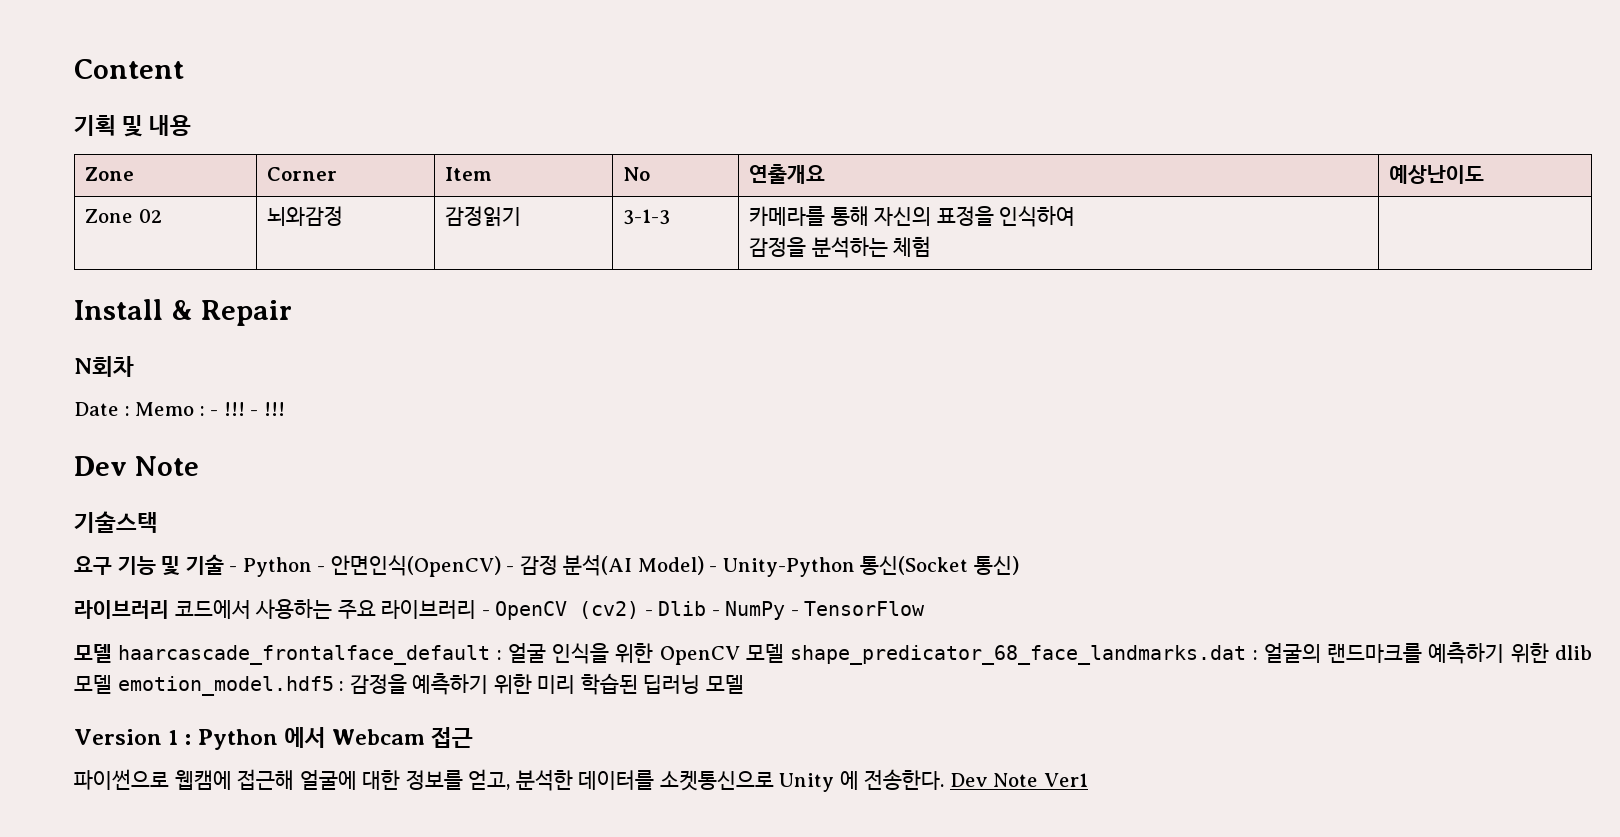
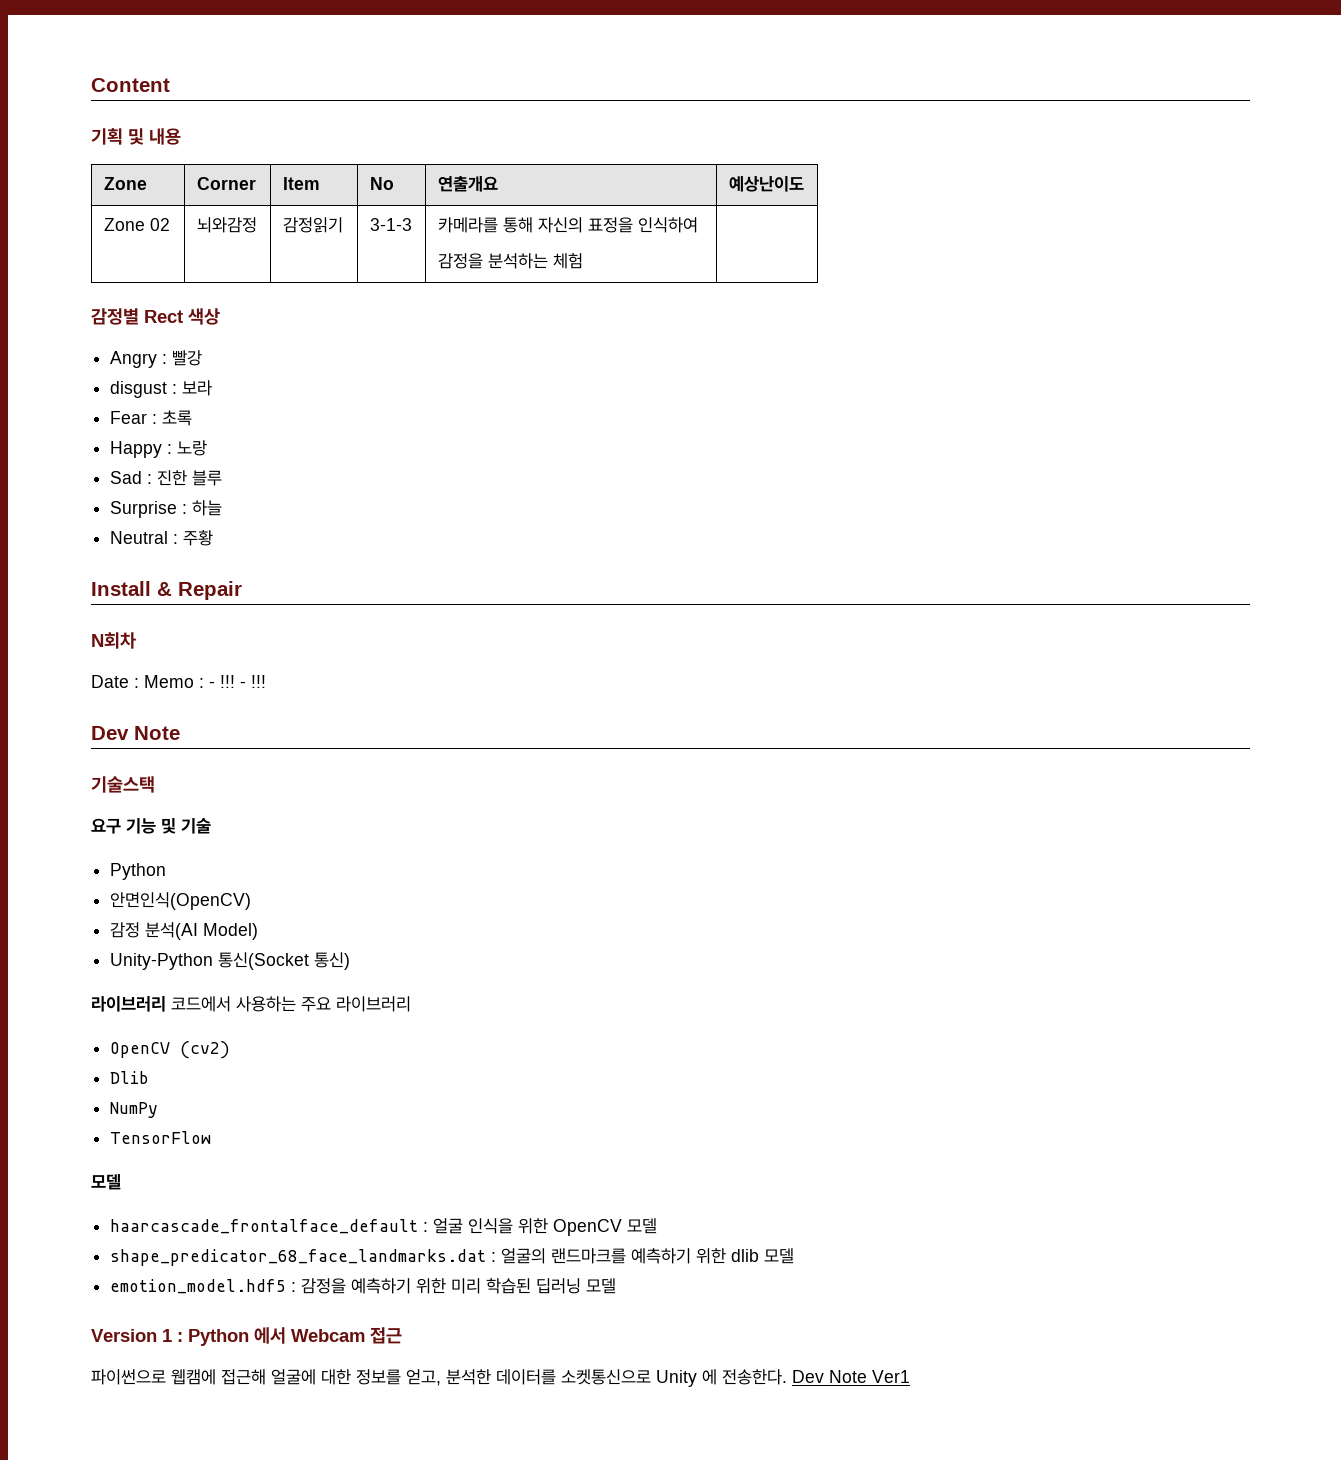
+ 감정별 Rect 색상
+ Angry : 빨강
+ disgust : 보라
+ Fear : 초록
+ Happy : 노랑
+ Sad : 진한 블루
+ Surprise : 하늘
+ Neutral : 주황
- 요구 기능 및 기술 - Python - 안면인식(OpenCV) - 감정 분석(AI Model) - Unity-Python 통신(Socket 통신)
+ 요구 기능 및 기술
+ Python
+ 안면인식(OpenCV)
+ 감정 분석(AI Model)
+ Unity-Python 통신(Socket 통신)
- 라이브러리 코드에서 사용하는 주요 라이브러리 - OpenCV (cv2) - Dlib - NumPy - TensorFlow
- 모델 haarcascade_frontalface_default : 얼굴 인식을 위한 OpenCV 모델 shape_predicator_68_face_landmarks.dat : 얼굴의 랜드마크를 예측하기 위한 dlib 모델 emotion_model.hdf5 : 감정을 예측하기 위한 미리 학습된 딥러닝 모델
+ 라이브러리 코드에서 사용하는 주요 라이브러리
+ OpenCV (cv2)
+ Dlib
+ NumPy
+ TensorFlow
+ 모델
+ haarcascade_frontalface_default : 얼굴 인식을 위한 OpenCV 모델
+ shape_predicator_68_face_landmarks.dat : 얼굴의 랜드마크를 예측하기 위한 dlib 모델
+ emotion_model.hdf5 : 감정을 예측하기 위한 미리 학습된 딥러닝 모델

